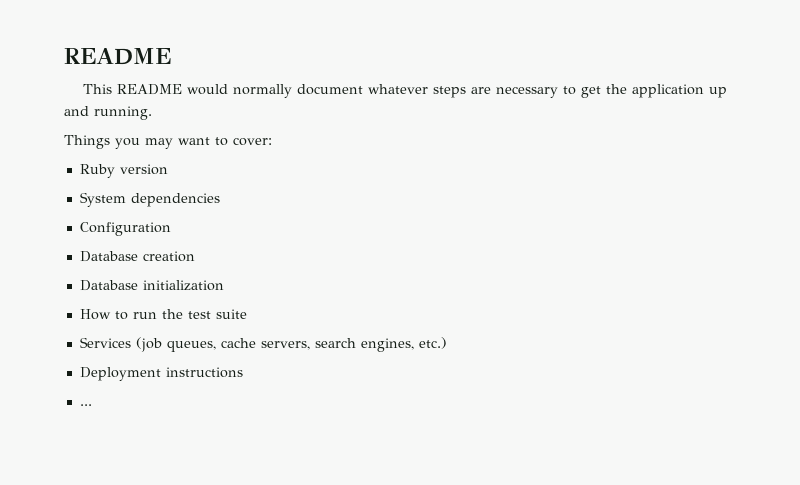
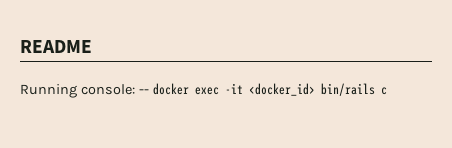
- This README would normally document whatever steps are necessary to get the application up and running.
- Things you may want to cover:
- Ruby version
- System dependencies
- Configuration
- Database creation
- Database initialization
- How to run the test suite
- Services (job queues, cache servers, search engines, etc.)
- Deployment instructions
- ...
+ Running console: -- docker exec -it <docker_id> bin/rails c

